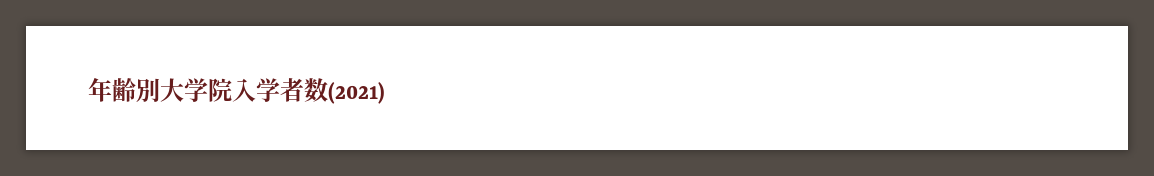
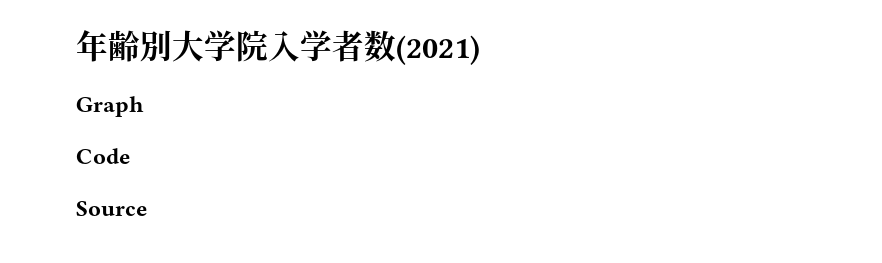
+ Graph
+ Code
+ Source

